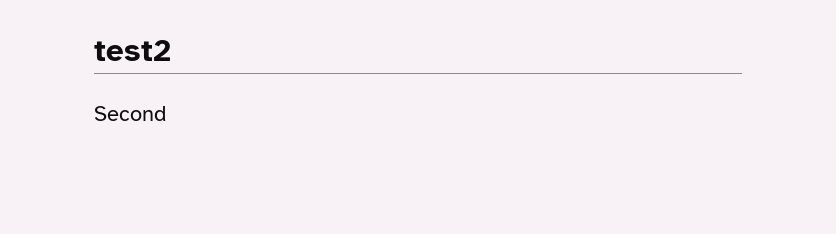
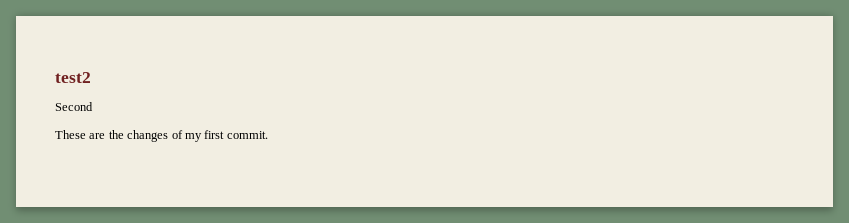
+ These are the changes of my first commit.

